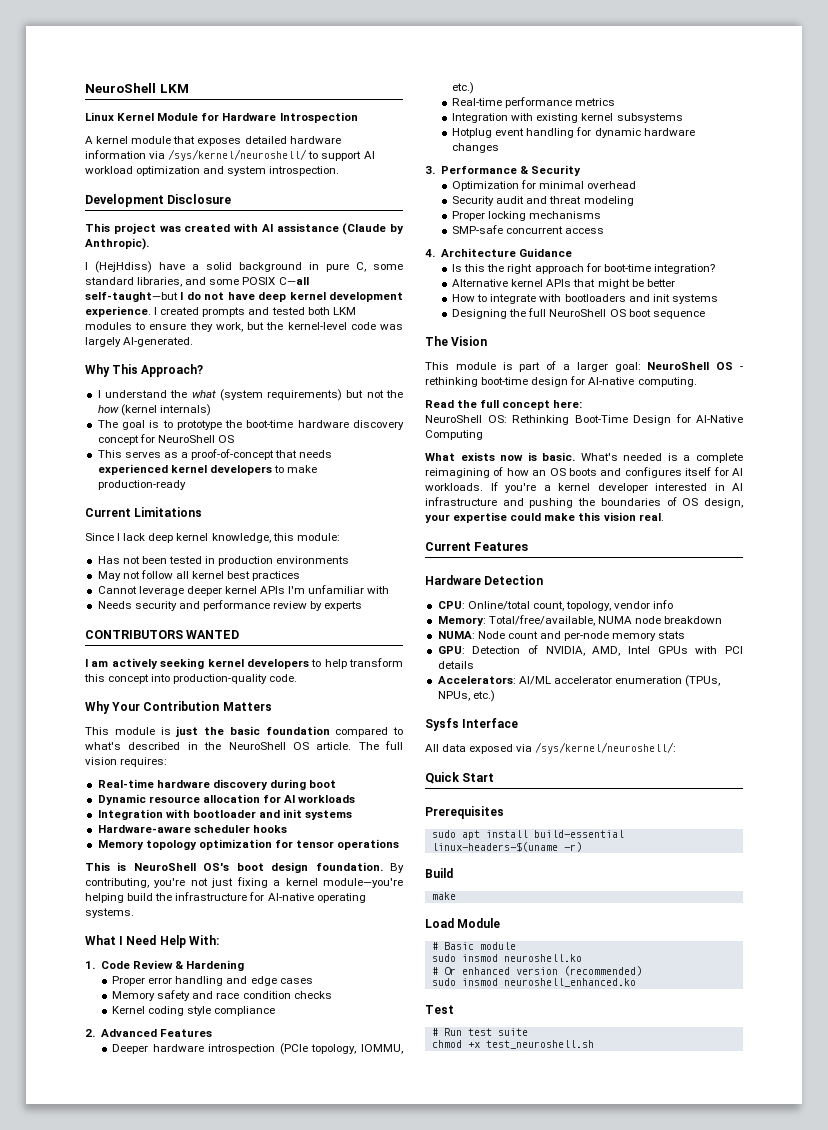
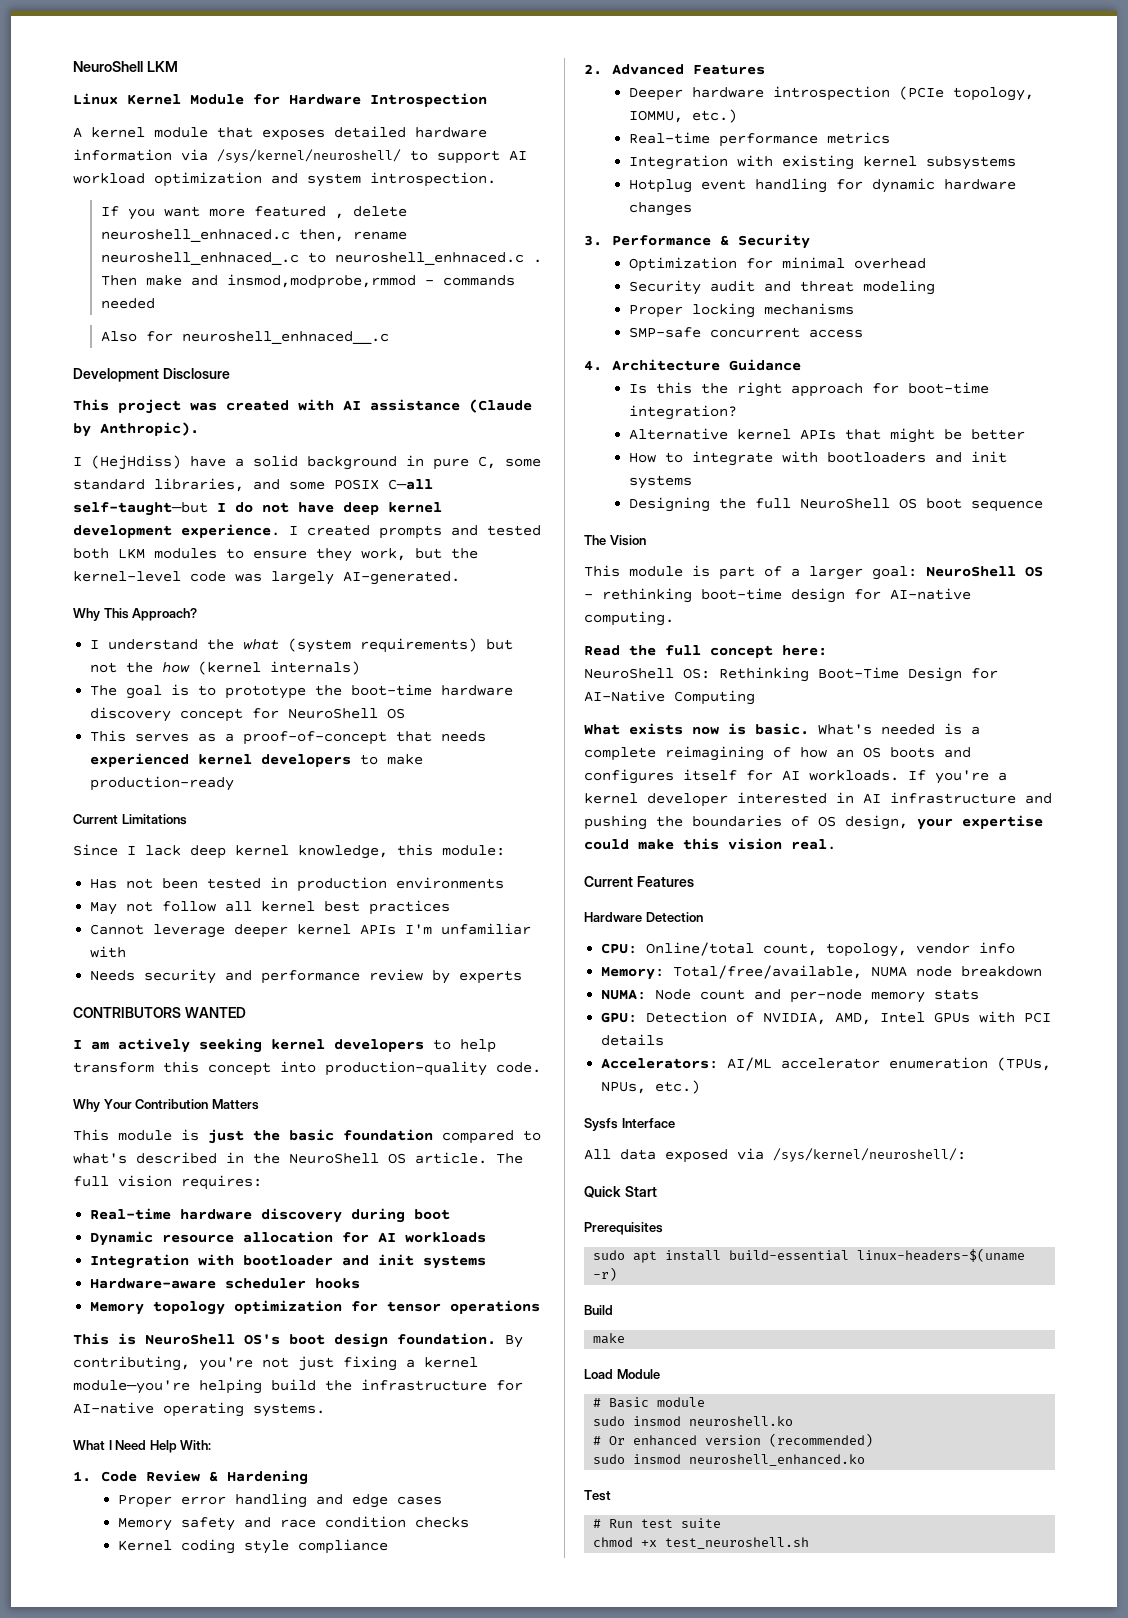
+ If you want more featured , delete neuroshell_enhnaced.c then, rename neuroshell_enhnaced_.c to neuroshell_enhnaced.c . Then make and insmod,modprobe,rmmod - commands needed
+ Also for neuroshell_enhnaced__.c

